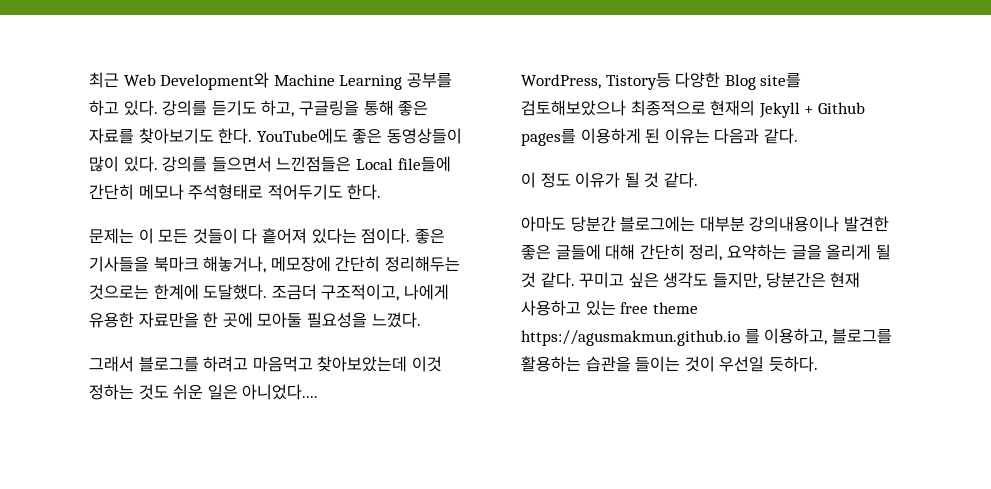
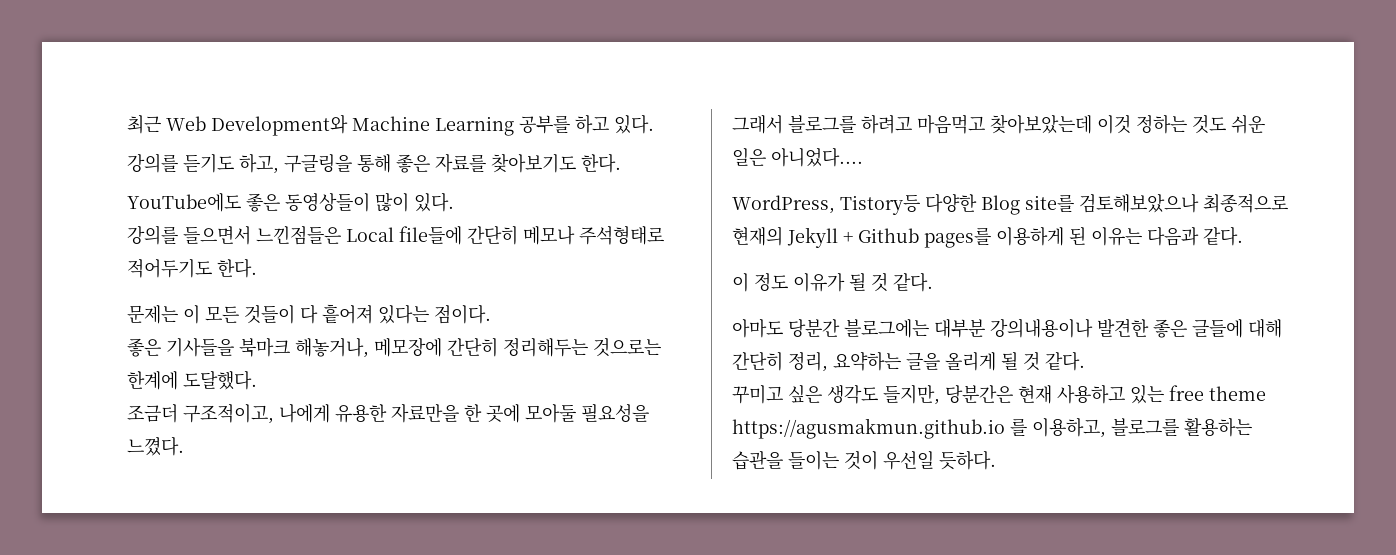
- 최근 Web Development와 Machine Learning 공부를 하고 있다. 강의를 듣기도 하고, 구글링을 통해 좋은 자료를 찾아보기도 한다. YouTube에도 좋은 동영상들이 많이 있다. 강의를 들으면서 느낀점들은 Local file들에 간단히 메모나 주석형태로 적어두기도 한다.
+ 최근 Web Development와 Machine Learning 공부를 하고 있다.
+ 강의를 듣기도 하고, 구글링을 통해 좋은 자료를 찾아보기도 한다.
+ YouTube에도 좋은 동영상들이 많이 있다.
+ 강의를 들으면서 느낀점들은 Local file들에 간단히 메모나 주석형태로 적어두기도 한다.
- 문제는 이 모든 것들이 다 흩어져 있다는 점이다. 좋은 기사들을 북마크 해놓거나, 메모장에 간단히 정리해두는 것으로는 한계에 도달했다. 조금더 구조적이고, 나에게 유용한 자료만을 한 곳에 모아둘 필요성을 느꼈다.
+ 문제는 이 모든 것들이 다 흩어져 있다는 점이다.
+ 좋은 기사들을 북마크 해놓거나, 메모장에 간단히 정리해두는 것으로는 한계에 도달했다.
+ 조금더 구조적이고, 나에게 유용한 자료만을 한 곳에 모아둘 필요성을 느꼈다.
- 아마도 당분간 블로그에는 대부분 강의내용이나 발견한 좋은 글들에 대해 간단히 정리, 요약하는 글을 올리게 될 것 같다. 꾸미고 싶은 생각도 들지만, 당분간은 현재 사용하고 있는 free theme https://agusmakmun.github.io 를 이용하고, 블로그를 활용하는 습관을 들이는 것이 우선일 듯하다.
+ 아마도 당분간 블로그에는 대부분 강의내용이나 발견한 좋은 글들에 대해 간단히 정리, 요약하는 글을 올리게 될 것 같다.
+ 꾸미고 싶은 생각도 들지만, 당분간은 현재 사용하고 있는 free theme https://agusmakmun.github.io 를 이용하고, 블로그를 활용하는 습관을 들이는 것이 우선일 듯하다.

